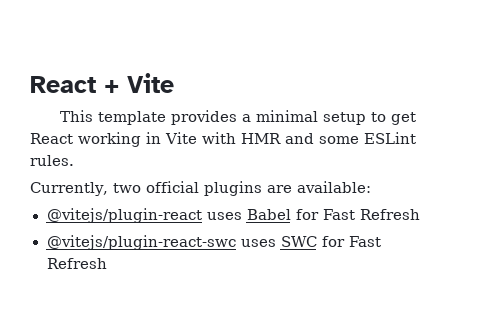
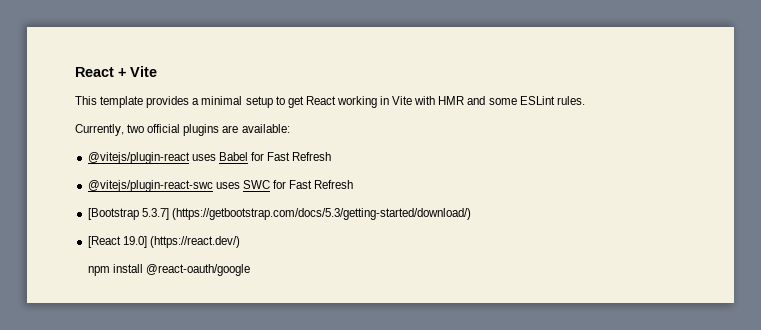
+ [Bootstrap 5.3.7] (https://getbootstrap.com/docs/5.3/getting-started/download/)
+ [React 19.0] (https://react.dev/)
+ npm install @react-oauth/google

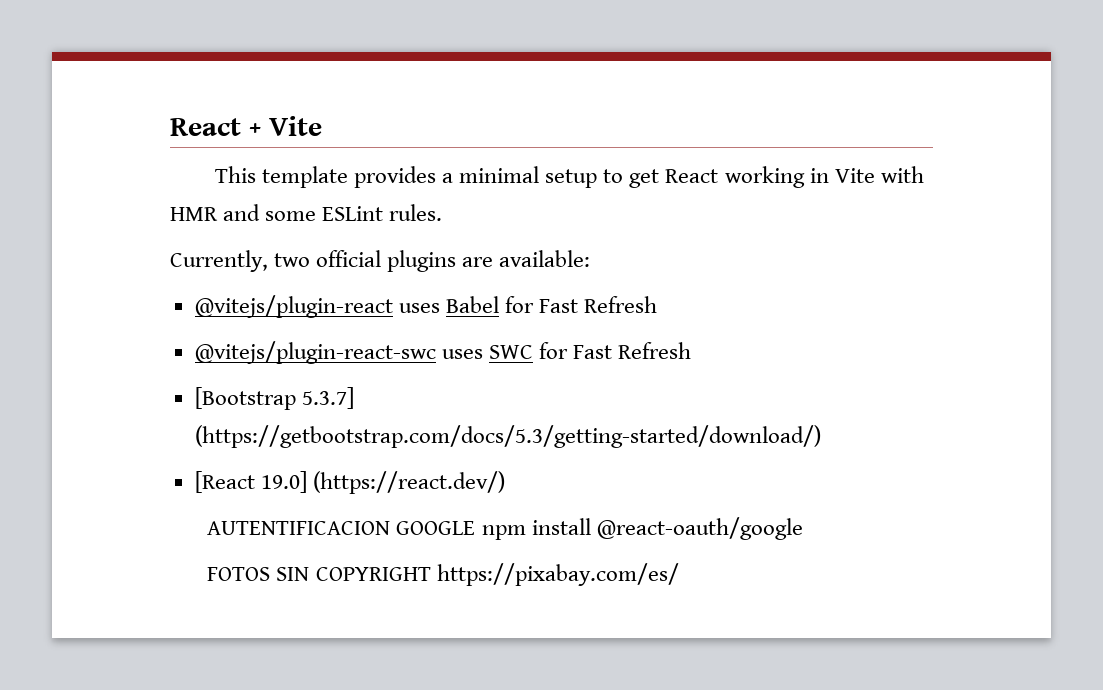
- npm install @react-oauth/google
+ AUTENTIFICACION GOOGLE npm install @react-oauth/google
+ FOTOS SIN COPYRIGHT https://pixabay.com/es/

